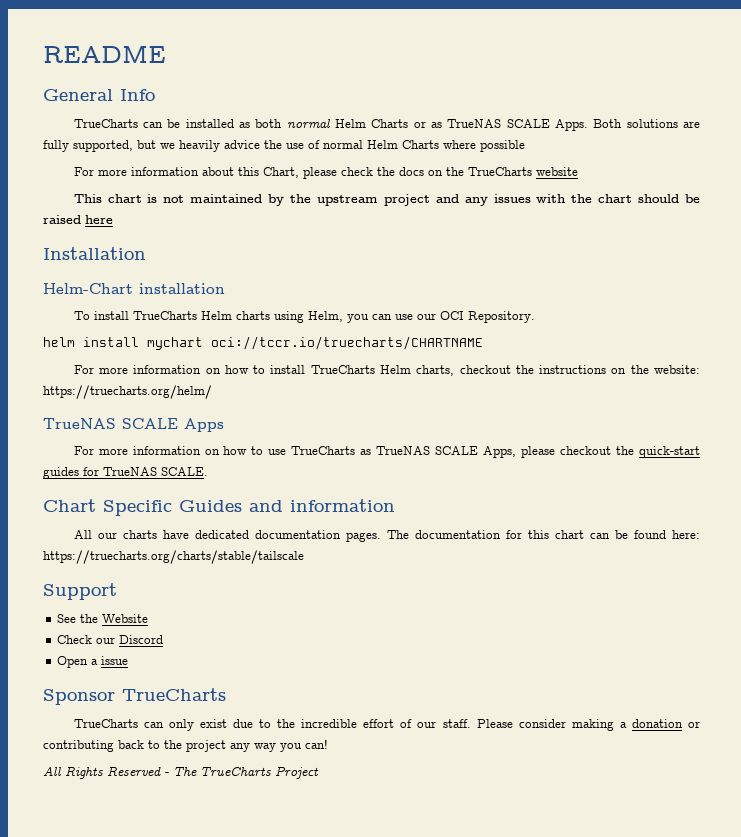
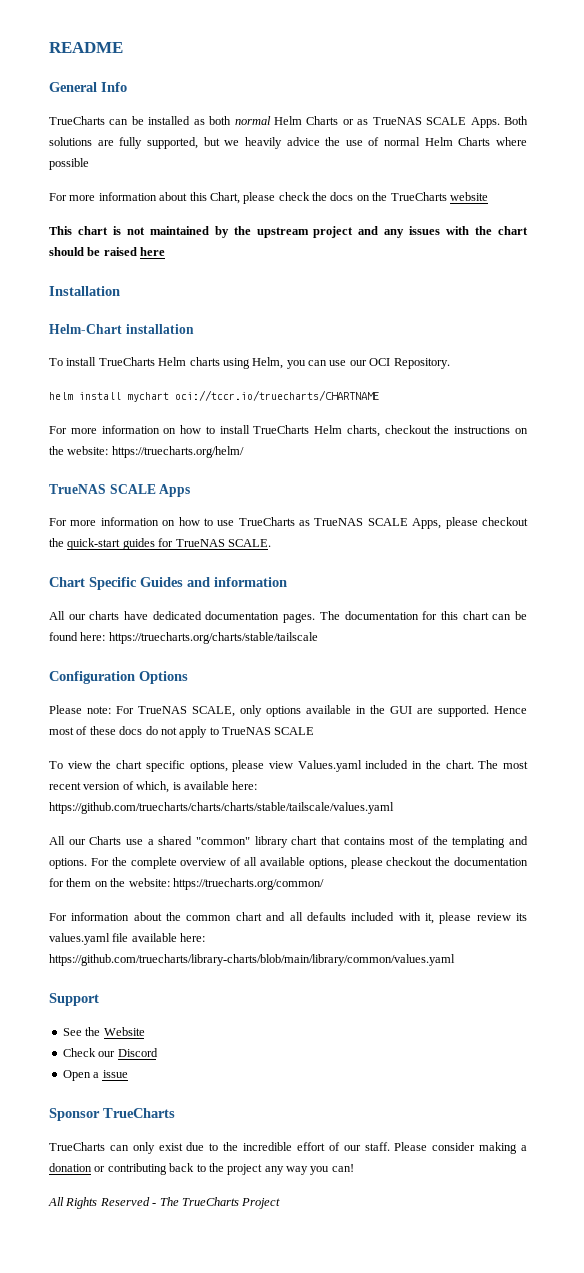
+ Configuration Options
+ Please note: For TrueNAS SCALE, only options available in the GUI are supported. Hence most of these docs do not apply to TrueNAS SCALE
+ To view the chart specific options, please view Values.yaml included in the chart. The most recent version of which, is available here: https://github.com/truecharts/charts/charts/stable/tailscale/values.yaml
+ All our Charts use a shared "common" library chart that contains most of the templating and options. For the complete overview of all available options, please checkout the documentation for them on the website: https://truecharts.org/common/
+ For information about the common chart and all defaults included with it, please review its values.yaml file available here: https://github.com/truecharts/library-charts/blob/main/library/common/values.yaml

